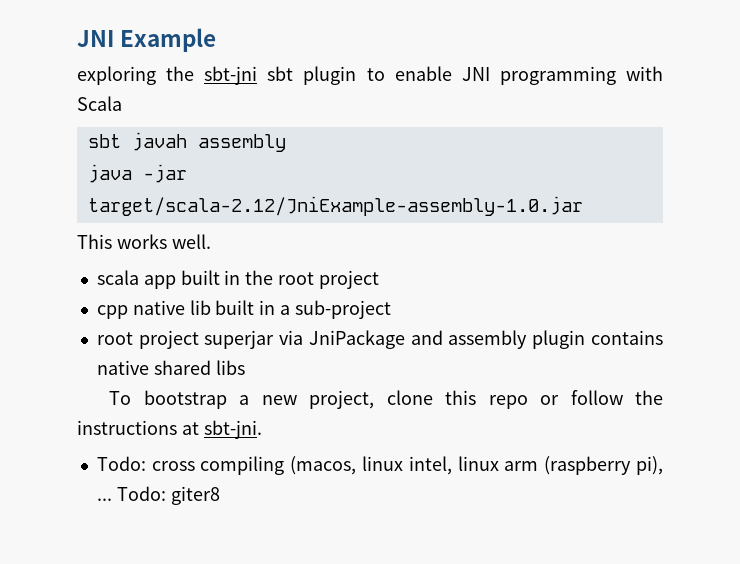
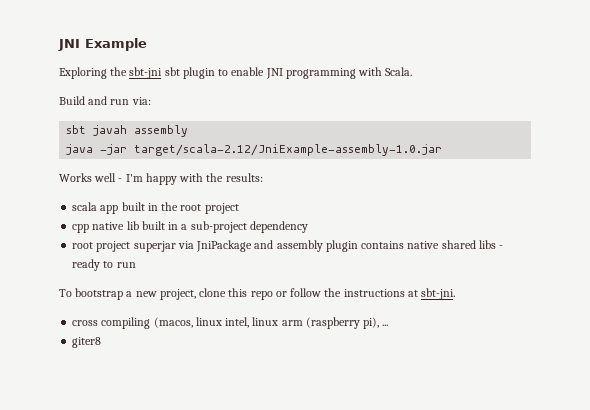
- exploring the sbt-jni sbt plugin to enable JNI programming with Scala
+ Exploring the sbt-jni sbt plugin to enable JNI programming with Scala.
+ Build and run via:
- This works well.
+ Works well - I'm happy with the results:
- cpp native lib built in a sub-project
+ cpp native lib built in a sub-project dependency
- root project superjar via JniPackage and assembly plugin contains native shared libs
+ root project superjar via JniPackage and assembly plugin contains native shared libs - ready to run
- Todo: cross compiling (macos, linux intel, linux arm (raspberry pi), ... Todo: giter8
+ cross compiling (macos, linux intel, linux arm (raspberry pi), ...
+ giter8

